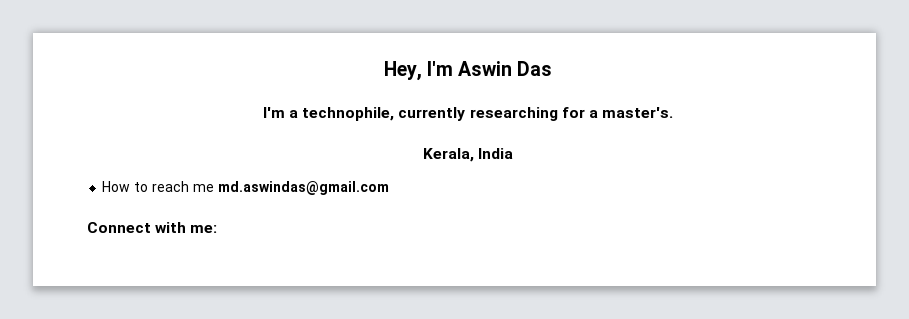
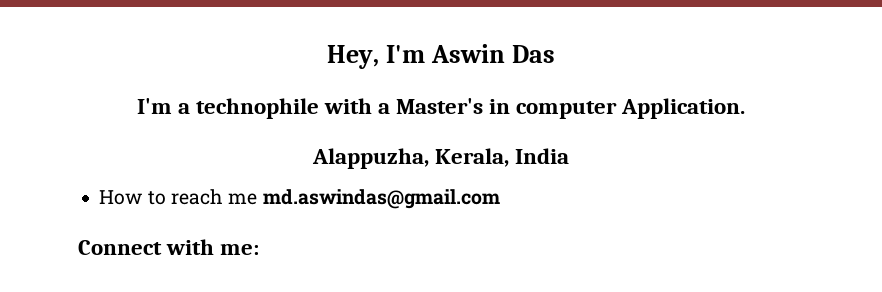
- I'm a technophile, currently researching for a master's.
- Kerala, India
+ I'm a technophile with a Master's in computer Application.
+ Alappuzha, Kerala, India

